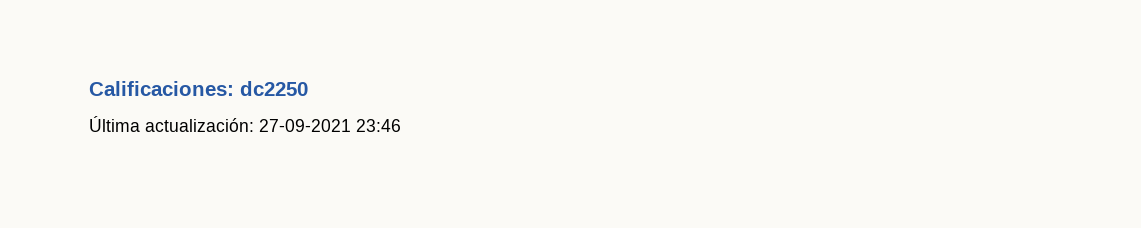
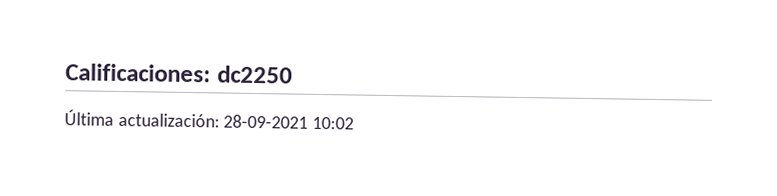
- Última actualización: 27-09-2021 23:46
+ Última actualización: 28-09-2021 10:02

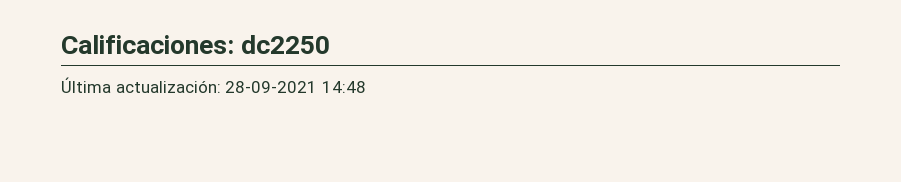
- Última actualización: 28-09-2021 10:02
+ Última actualización: 28-09-2021 14:48

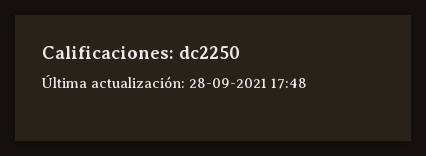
- Última actualización: 28-09-2021 14:48
+ Última actualización: 28-09-2021 17:48

